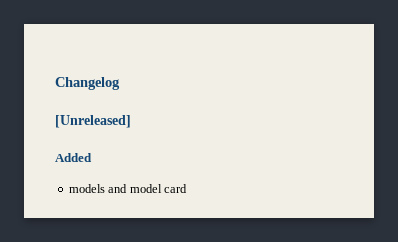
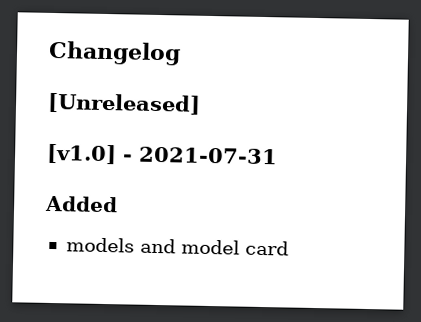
+ [v1.0] - 2021-07-31

